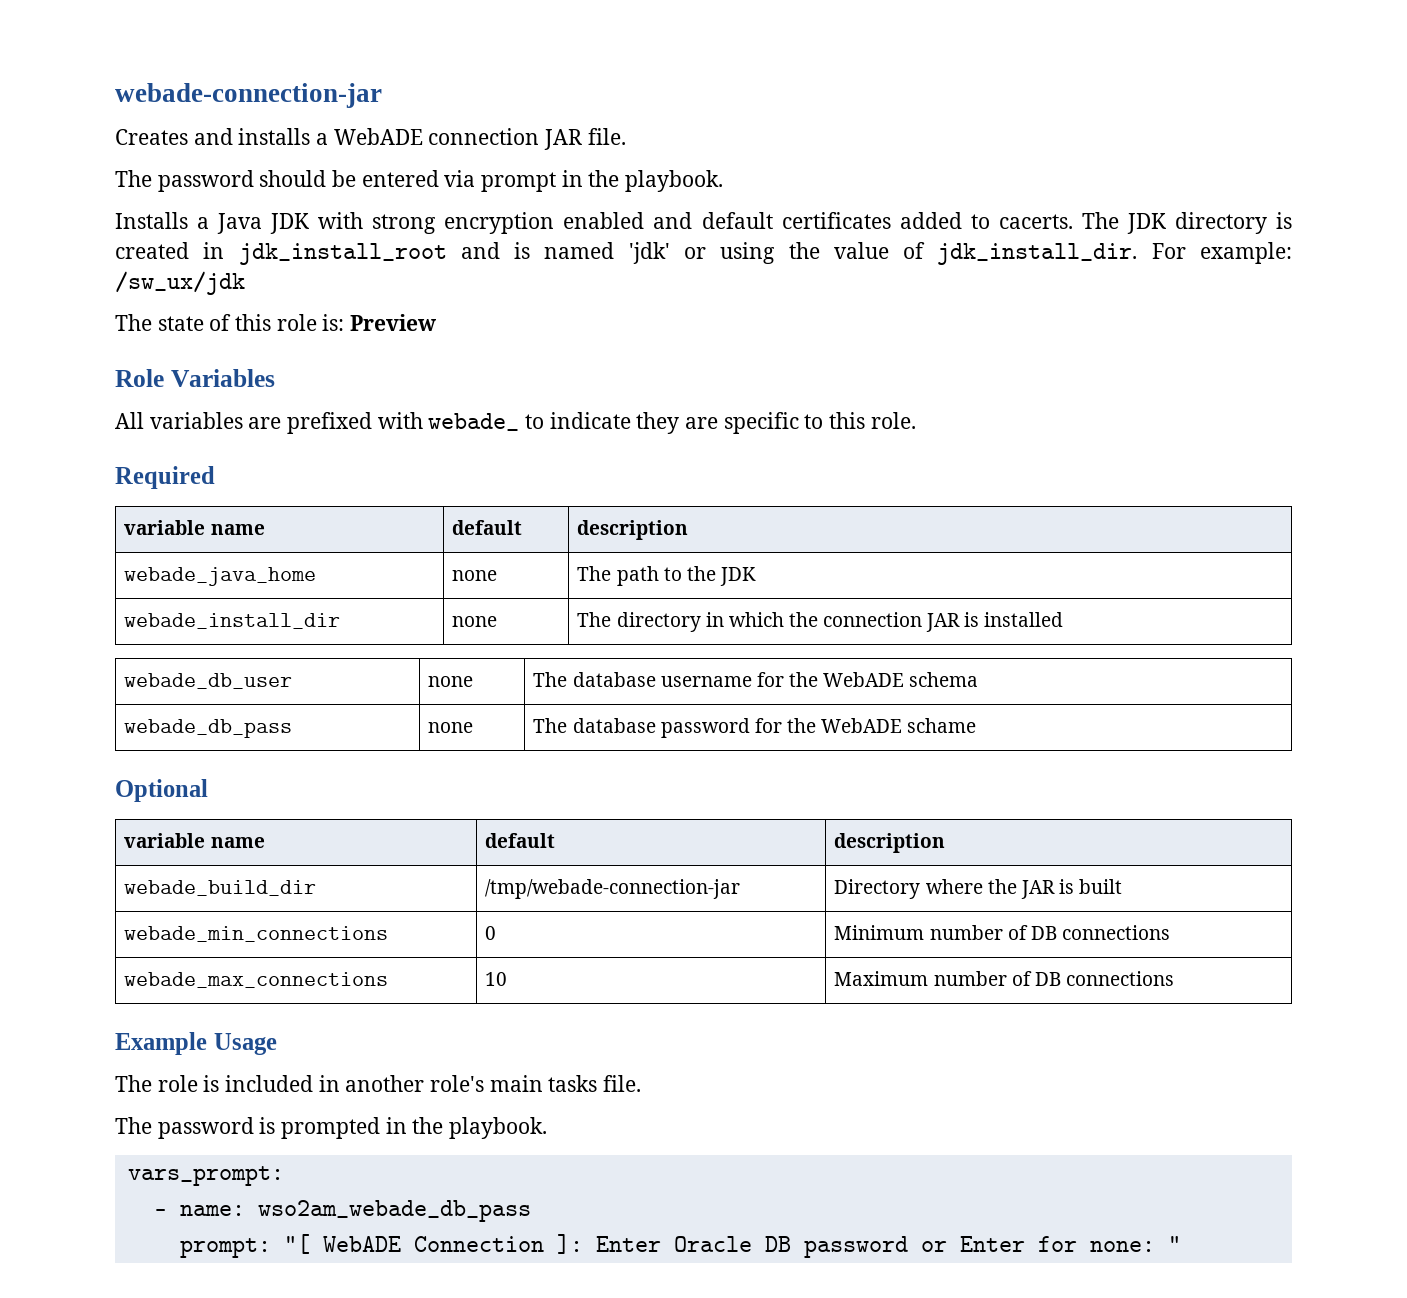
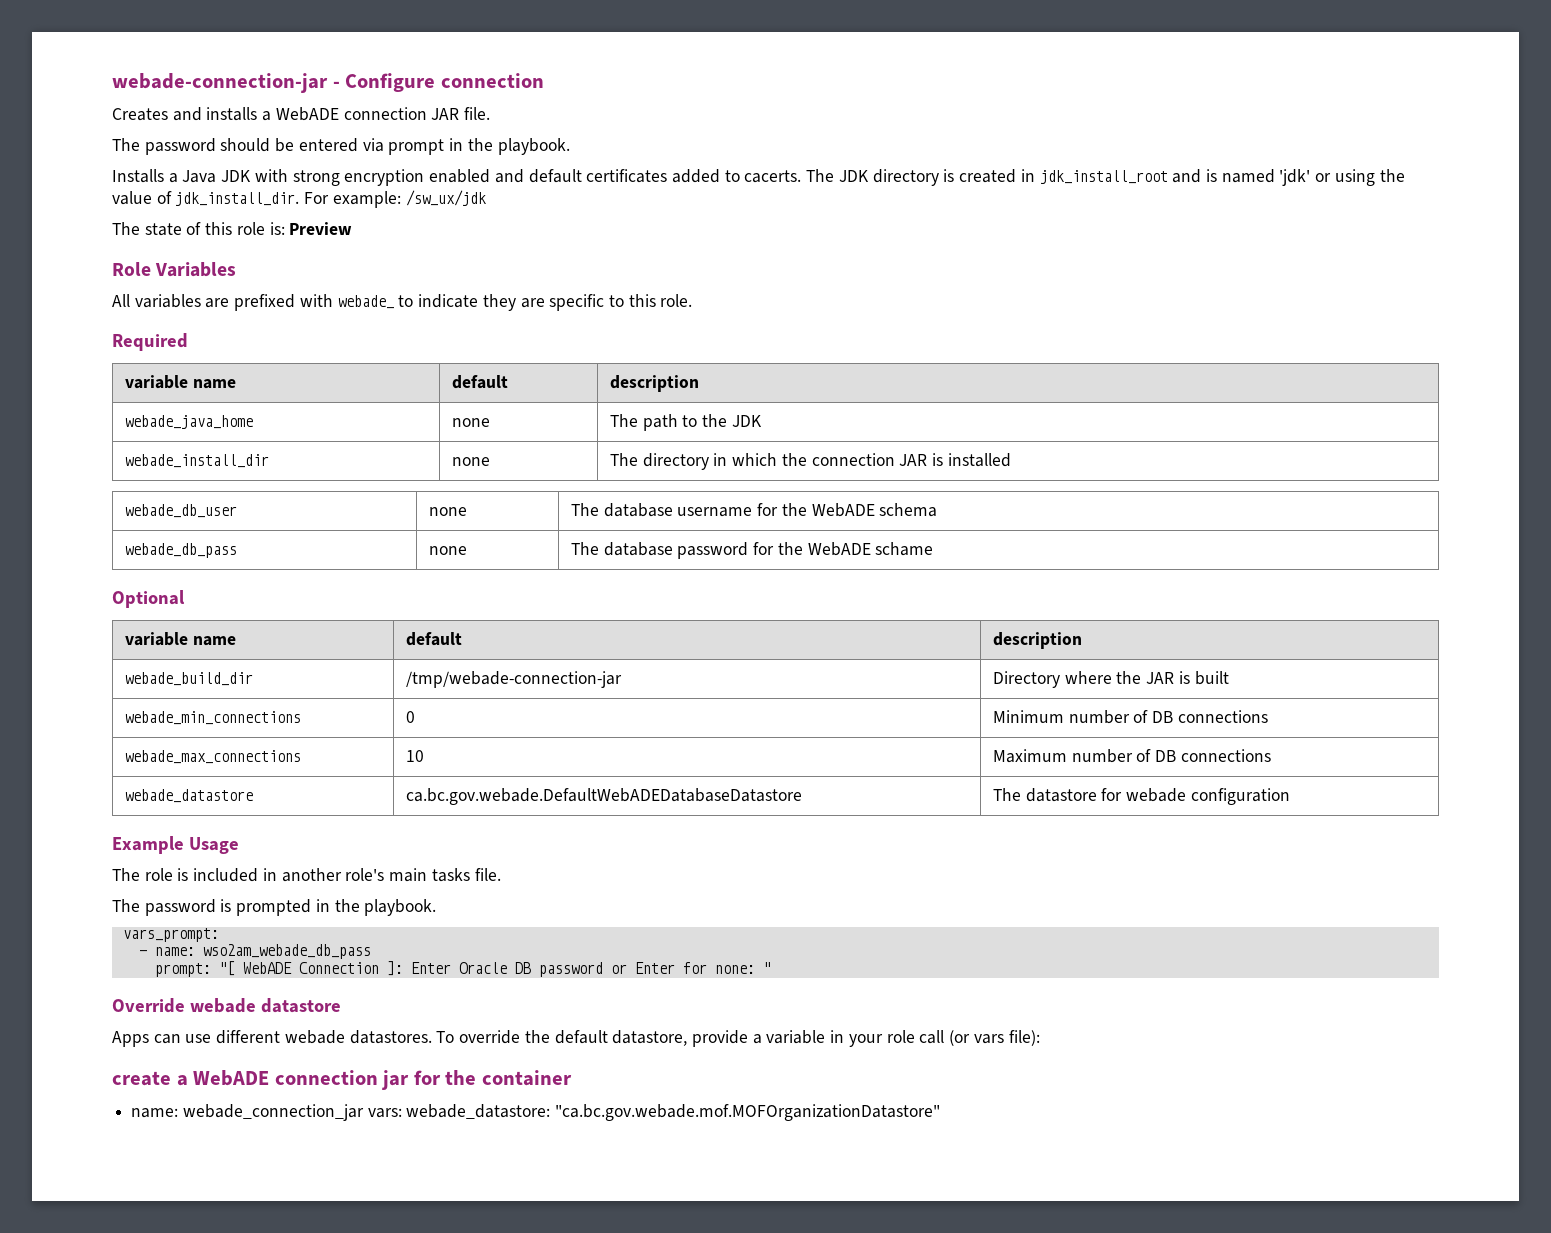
- webade-connection-jar
+ webade-connection-jar - Configure connection
+ webade_datastore | ca.bc.gov.webade.DefaultWebADEDatabaseDatastore | The datastore for webade configuration
+ Override webade datastore
+ Apps can use different webade datastores. To override the default datastore, provide a variable in your role call (or vars file):
+ create a WebADE connection jar for the container
+ name: webade_connection_jar vars: webade_datastore: "ca.bc.gov.webade.mof.MOFOrganizationDatastore"

